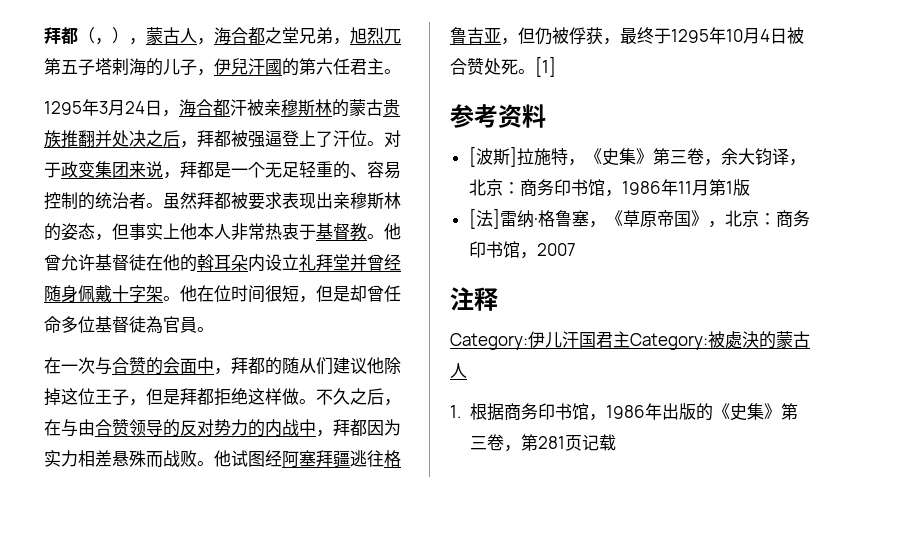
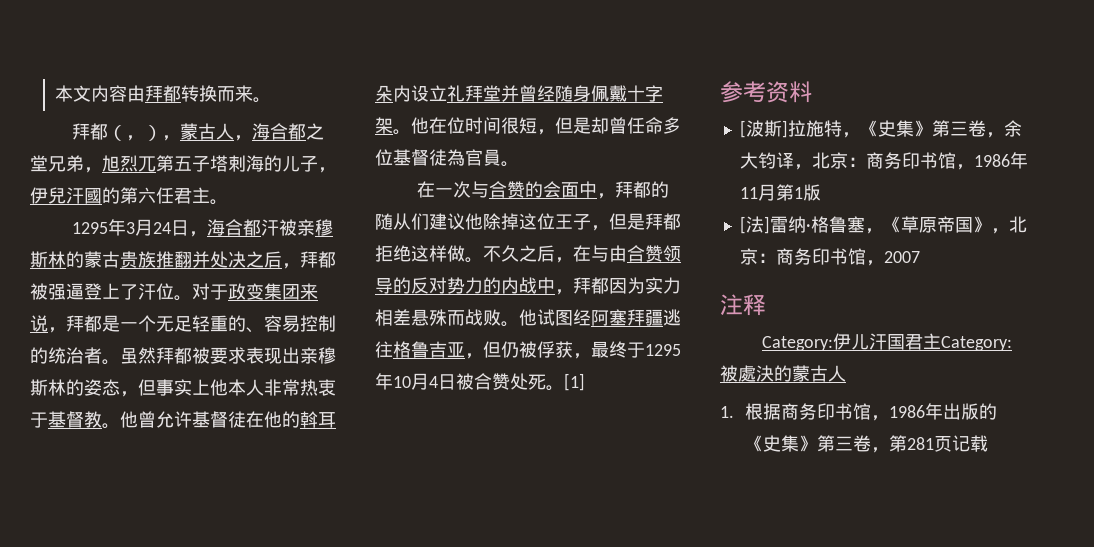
+ 本文内容由拜都转换而来。

